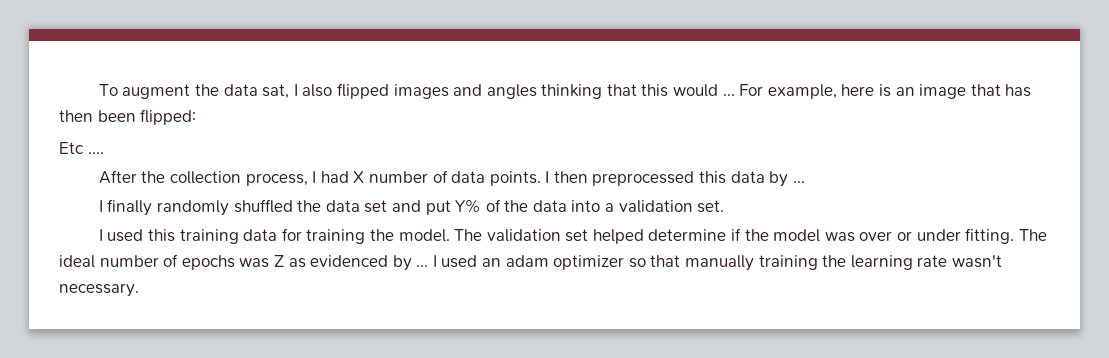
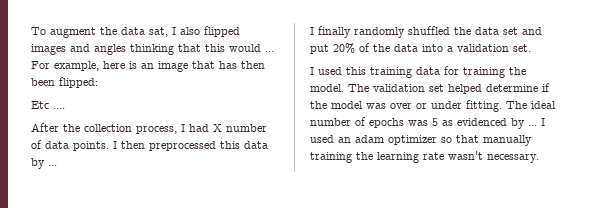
- I finally randomly shuffled the data set and put Y% of the data into a validation set.
+ I finally randomly shuffled the data set and put 20% of the data into a validation set.
- The ideal number of epochs was Z as evidenced by ...
+ The ideal number of epochs was 5 as evidenced by ...

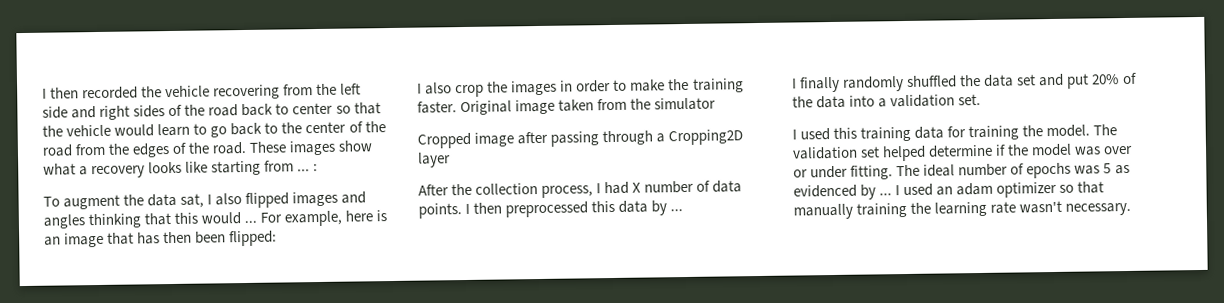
+ I then recorded the vehicle recovering from the left side and right sides of the road back to center so that the vehicle would learn to go back to the center of the road from the edges of the road. These images show what a recovery looks like starting from ... :
- Etc ....
+ I also crop the images in order to make the training faster. Original image taken from the simulator
+ Cropped image after passing through a Cropping2D layer

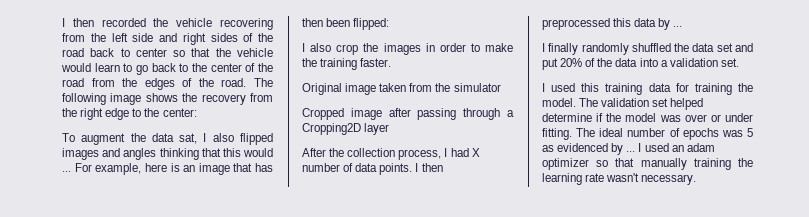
- These images show what a recovery looks like starting from ... :
+ The following image shows the recovery from the right edge to the center:
- I also crop the images in order to make the training faster. Original image taken from the simulator
+ I also crop the images in order to make the training faster.
+ Original image taken from the simulator

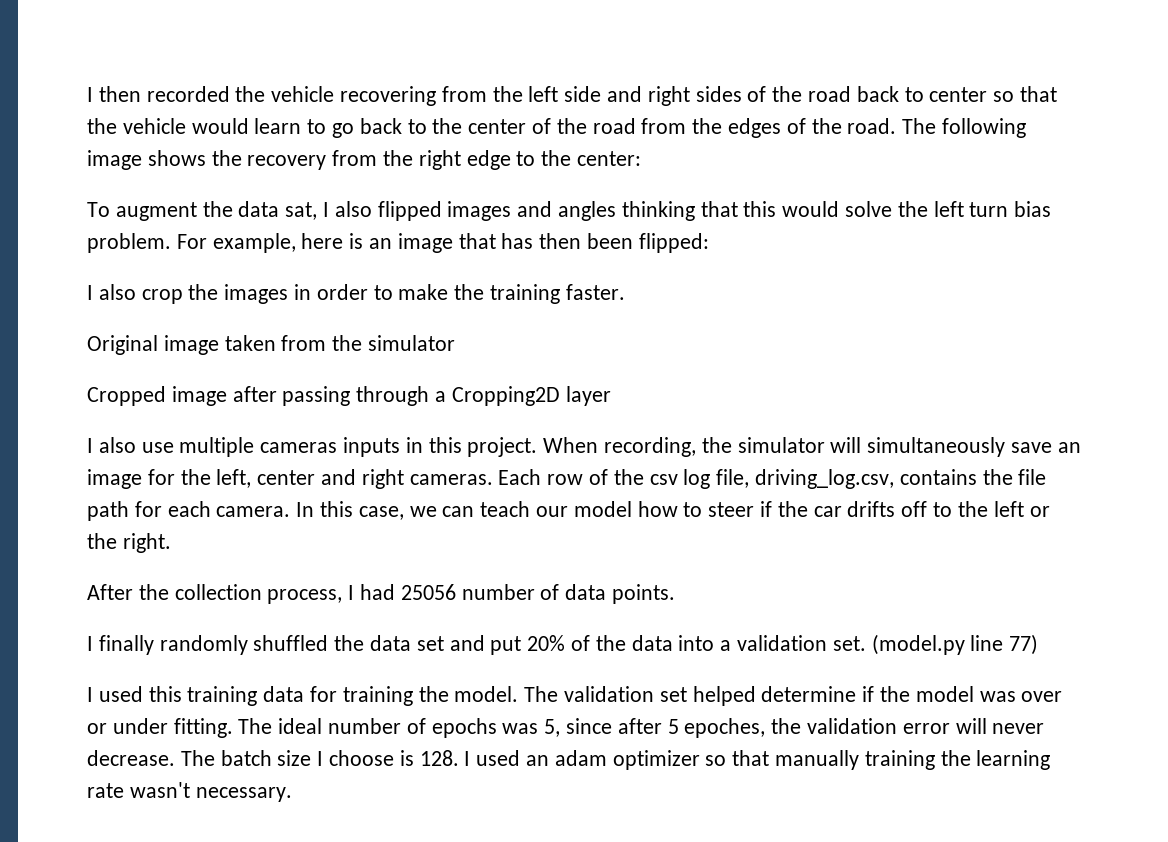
- To augment the data sat, I also flipped images and angles thinking that this would ...
+ To augment the data sat, I also flipped images and angles thinking that this would solve the left turn bias problem.
+ I also use multiple cameras inputs in this project. When recording, the simulator will simultaneously save an image for the left, center and right cameras. Each row of the csv log file, driving_log.csv, contains the file path for each camera. In this case, we can teach our model how to steer if the car drifts off to the left or the right.
- After the collection process, I had X number of data points. I then preprocessed this data by ...
+ After the collection process, I had 25056 number of data points.
+ (model.py line 77)
- The ideal number of epochs was 5 as evidenced by ... I used an adam optimizer so that manually training the learning rate wasn't necessary.
+ The ideal number of epochs was 5, since after 5 epoches, the validation error will never decrease. The batch size I choose is 128. I used an adam optimizer so that manually training the learning rate wasn't necessary.

